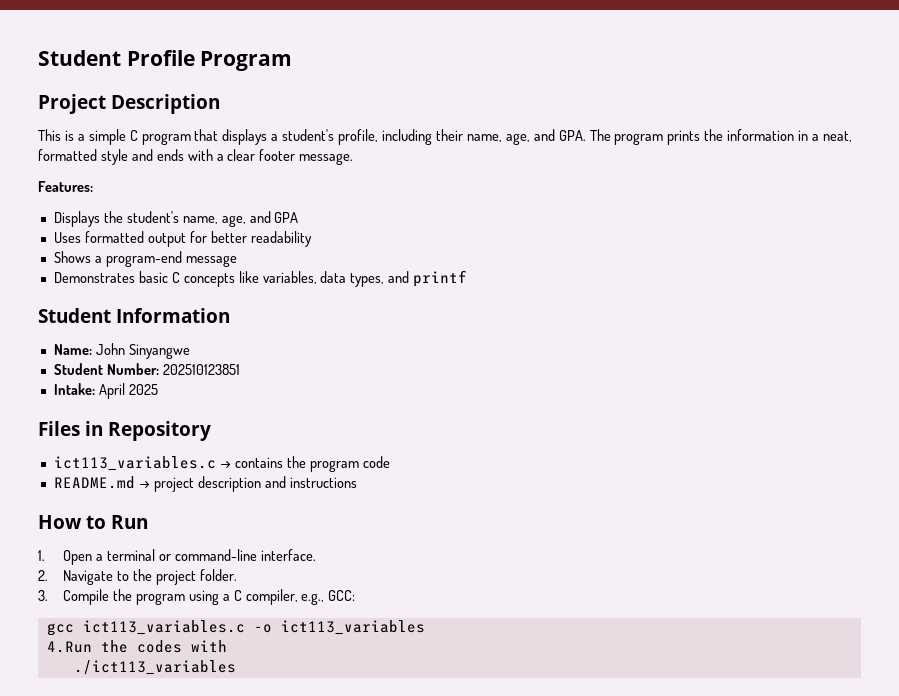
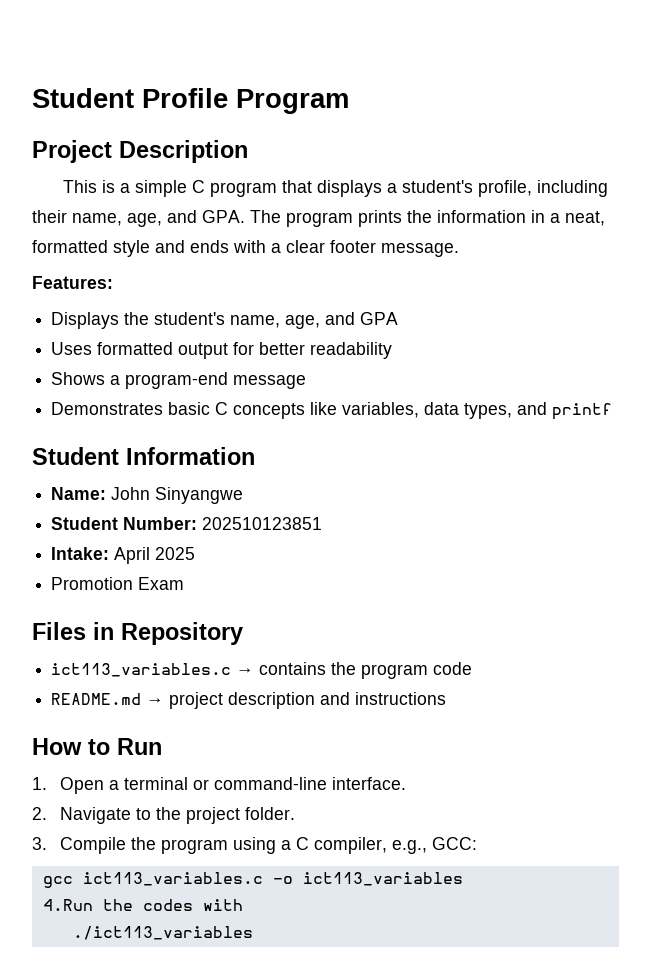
+ Promotion Exam

